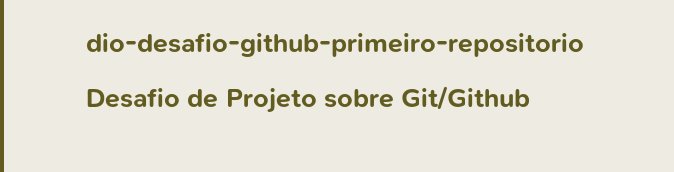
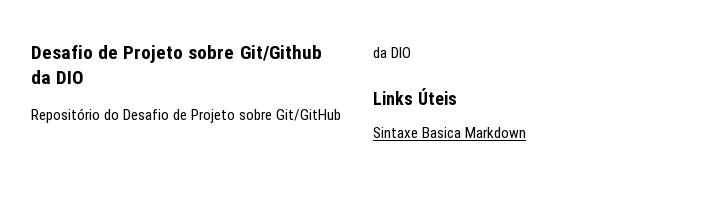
- dio-desafio-github-primeiro-repositorio
- Desafio de Projeto sobre Git/Github
+ Desafio de Projeto sobre Git/Github da DIO
+ Repositório do Desafio de Projeto sobre Git/GitHub da DIO
+ Links Úteis
+ Sintaxe Basica Markdown

